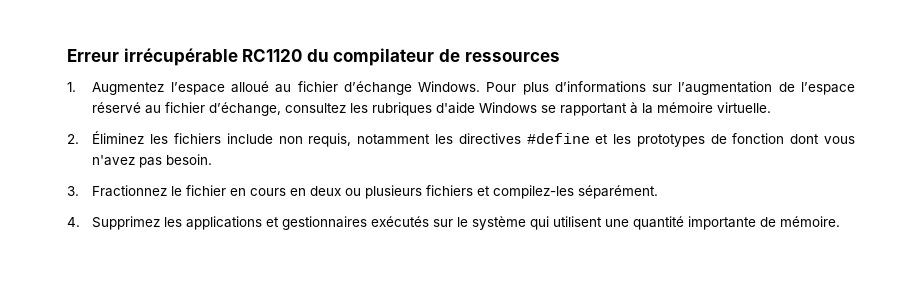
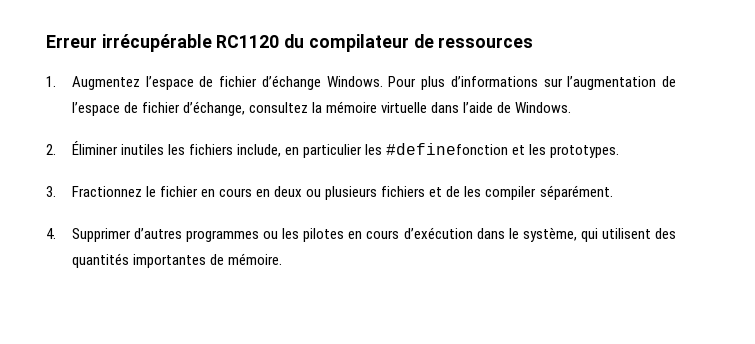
- 1. Augmentez l’espace alloué au fichier d’échange Windows.
+ 1. Augmentez l’espace de fichier d’échange Windows.
- Pour plus d’informations sur l’augmentation de l’espace réservé au fichier d’échange, consultez les rubriques d'aide Windows se rapportant à la mémoire virtuelle.
- 2. Éliminez les fichiers include non requis, notamment les directives #define et les prototypes de fonction dont vous n'avez pas besoin.
+ Pour plus d’informations sur l’augmentation de l’espace de fichier d’échange, consultez la mémoire virtuelle dans l’aide de Windows.
+ 2. Éliminer inutiles les fichiers include, en particulier les #definefonction et les prototypes.
- 3. Fractionnez le fichier en cours en deux ou plusieurs fichiers et compilez-les séparément.
+ 3. Fractionnez le fichier en cours en deux ou plusieurs fichiers et de les compiler séparément.
- 4. Supprimez les applications et gestionnaires exécutés sur le système qui utilisent une quantité importante de mémoire.
+ 4. Supprimer d’autres programmes ou les pilotes en cours d’exécution dans le système, qui utilisent des quantités importantes de mémoire.

